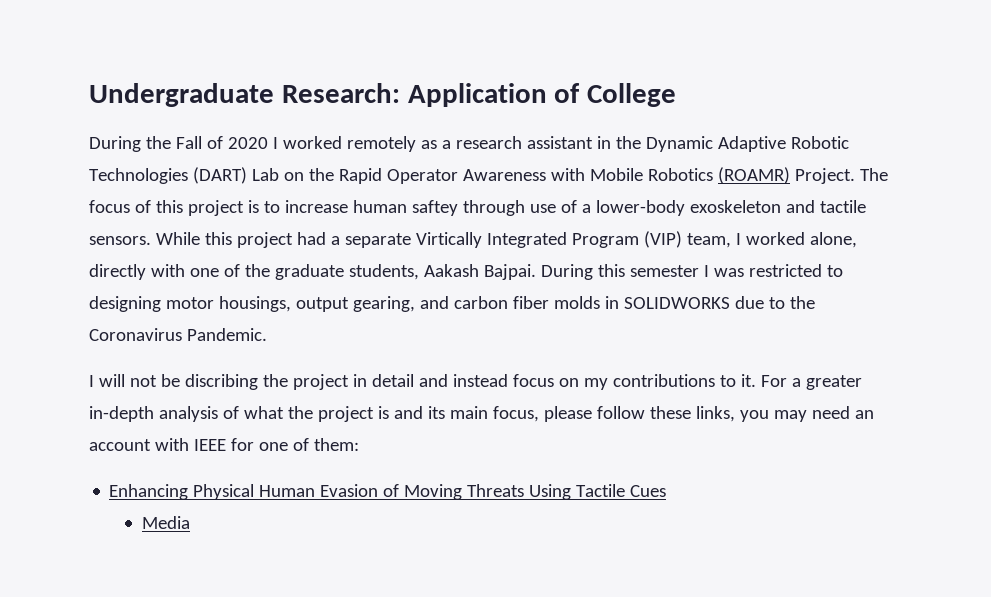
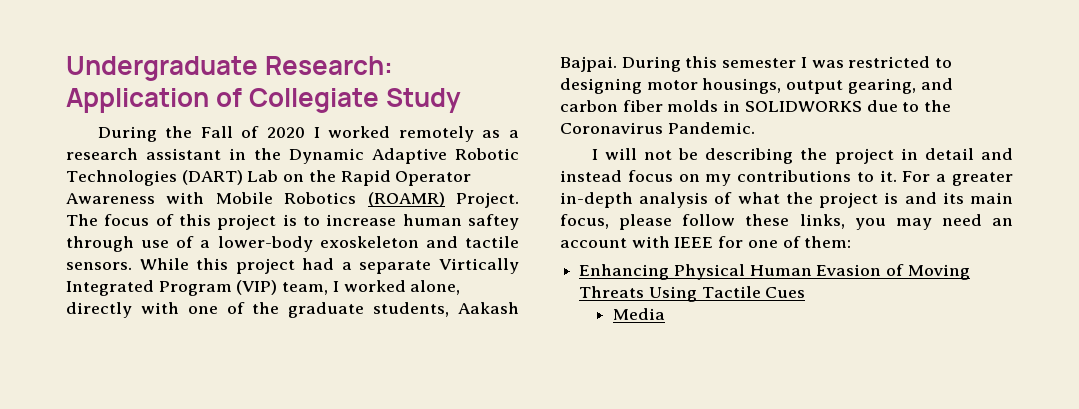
- Undergraduate Research: Application of College
+ Undergraduate Research: Application of Collegiate Study
- I will not be discribing the project in detail and instead focus on my contributions to it.
+ I will not be describing the project in detail and instead focus on my contributions to it.

